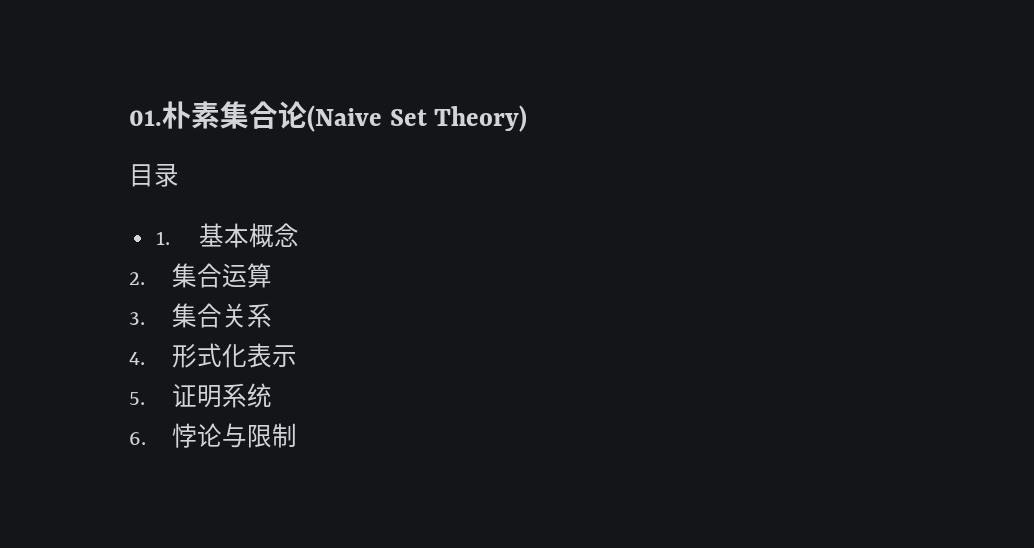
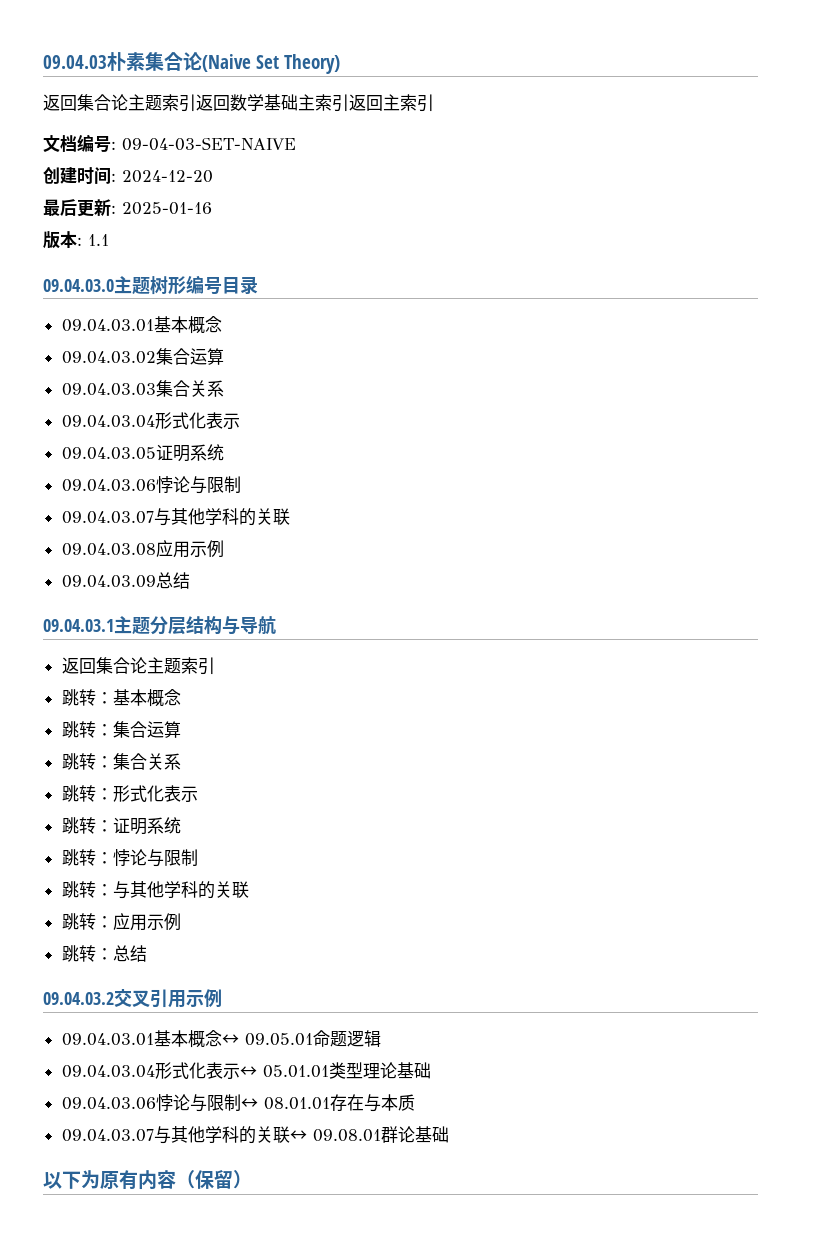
- 01.朴素集合论(Naive Set Theory)
+ 09.04.03朴素集合论(Naive Set Theory)
- 目录
- 1.基本概念
- 2.集合运算
- 3.集合关系
- 4.形式化表示
- 5.证明系统
- 6.悖论与限制
+ 返回集合论主题索引返回数学基础主索引返回主索引
+ 文档编号: 09-04-03-SET-NAIVE
+ 创建时间: 2024-12-20
+ 最后更新: 2025-01-16
+ 版本: 1.1
+ 09.04.03.0主题树形编号目录
+ 09.04.03.01基本概念
+ 09.04.03.02集合运算
+ 09.04.03.03集合关系
+ 09.04.03.04形式化表示
+ 09.04.03.05证明系统
+ 09.04.03.06悖论与限制
+ 09.04.03.07与其他学科的关联
+ 09.04.03.08应用示例
+ 09.04.03.09总结
+ 09.04.03.1主题分层结构与导航
+ 返回集合论主题索引
+ 跳转：基本概念
+ 跳转：集合运算
+ 跳转：集合关系
+ 跳转：形式化表示
+ 跳转：证明系统
+ 跳转：悖论与限制
+ 跳转：与其他学科的关联
+ 跳转：应用示例
+ 跳转：总结
+ 09.04.03.2交叉引用示例
+ 09.04.03.01基本概念↔ 09.05.01命题逻辑
+ 09.04.03.04形式化表示↔ 05.01.01类型理论基础
+ 09.04.03.06悖论与限制↔ 08.01.01存在与本质
+ 09.04.03.07与其他学科的关联↔ 09.08.01群论基础
+ 以下为原有内容（保留）

